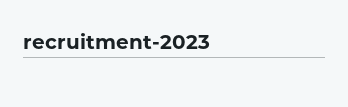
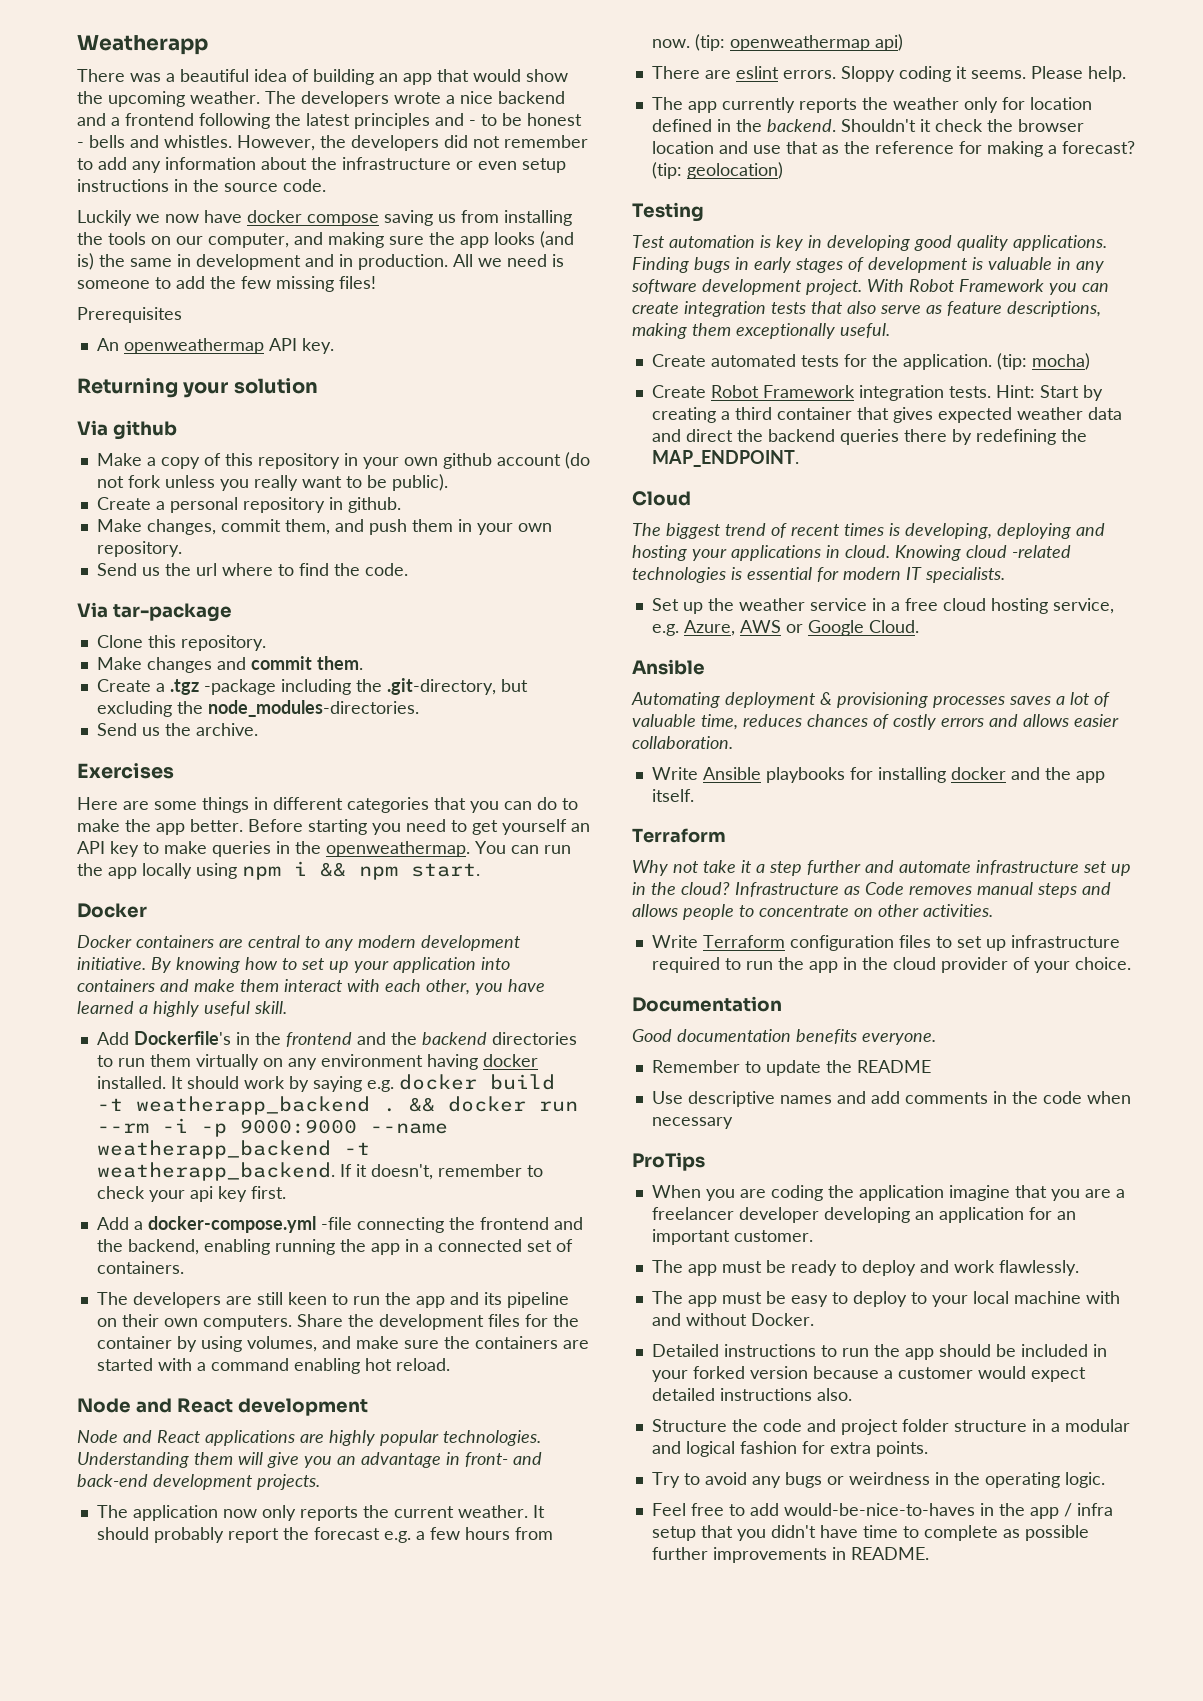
- recruitment-2023
+ Weatherapp
+ There was a beautiful idea of building an app that would show the upcoming weather. The developers wrote a nice backend and a frontend following the latest principles and - to be honest - bells and whistles. However, the developers did not remember to add any information about the infrastructure or even setup instructions in the source code.
+ Luckily we now have docker compose saving us from installing the tools on our computer, and making sure the app looks (and is) the same in development and in production. All we need is someone to add the few missing files!
+ Prerequisites
+ An openweathermap API key.
+ Returning your solution
+ Via github
+ Make a copy of this repository in your own github account (do not fork unless you really want to be public).
+ Create a personal repository in github.
+ Make changes, commit them, and push them in your own repository.
+ Send us the url where to find the code.
+ Via tar-package
+ Clone this repository.
+ Make changes and commit them.
+ Create a .tgz -package including the .git-directory, but excluding the node_modules-directories.
+ Send us the archive.
+ Exercises
+ Here are some things in different categories that you can do to make the app better. Before starting you need to get yourself an API key to make queries in the openweathermap. You can run the app locally using npm i && npm start.
+ Docker
+ Docker containers are central to any modern development initiative. By knowing how to set up your application into containers and make them interact with each other, you have learned a highly useful skill.
+ Add Dockerfile's in the frontend and the backend directories to run them virtually on any environment having docker installed. It should work by saying e.g. docker build -t weatherapp_backend . && docker run --rm -i -p 9000:9000 --name weatherapp_backend -t weatherapp_backend. If it doesn't, remember to check your api key first.
+ Add a docker-compose.yml -file connecting the frontend and the backend, enabling running the app in a connected set of containers.
+ The developers are still keen to run the app and its pipeline on their own computers. Share the development files for the container by using volumes, and make sure the containers are started with a command enabling hot reload.
+ Node and React development
+ Node and React applications are highly popular technologies. Understanding them will give you an advantage in front- and back-end development projects.
+ The application now only reports the current weather. It should probably report the forecast e.g. a few hours from now. (tip: openweathermap api)
+ There are eslint errors. Sloppy coding it seems. Please help.
+ The app currently reports the weather only for location defined in the backend. Shouldn't it check the browser location and use that as the reference for making a forecast? (tip: geolocation)
+ Testing
+ Test automation is key in developing good quality applications. Finding bugs in early stages of development is valuable in any software development project. With Robot Framework you can create integration tests that also serve as feature descriptions, making them exceptionally useful.
+ Create automated tests for the application. (tip: mocha)
+ Create Robot Framework integration tests. Hint: Start by creating a third container that gives expected weather data and direct the backend queries there by redefining the MAP_ENDPOINT.
+ Cloud
+ The biggest trend of recent times is developing, deploying and hosting your applications in cloud. Knowing cloud -related technologies is essential for modern IT specialists.
+ Set up the weather service in a free cloud hosting service, e.g. Azure, AWS or Google Cloud.
+ Ansible
+ Automating deployment & provisioning processes saves a lot of valuable time, reduces chances of costly errors and allows easier collaboration.
+ Write Ansible playbooks for installing docker and the app itself.
+ Terraform
+ Why not take it a step further and automate infrastructure set up in the cloud? Infrastructure as Code removes manual steps and allows people to concentrate on other activities.
+ Write Terraform configuration files to set up infrastructure required to run the app in the cloud provider of your choice.
+ Documentation
+ Good documentation benefits everyone.
+ Remember to update the README
+ Use descriptive names and add comments in the code when necessary
+ ProTips
+ When you are coding the application imagine that you are a freelancer developer developing an application for an important customer.
+ The app must be ready to deploy and work flawlessly.
+ The app must be easy to deploy to your local machine with and without Docker.
+ Detailed instructions to run the app should be included in your forked version because a customer would expect detailed instructions also.
+ Structure the code and project folder structure in a modular and logical fashion for extra points.
+ Try to avoid any bugs or weirdness in the operating logic.
+ Feel free to add would-be-nice-to-haves in the app / infra setup that you didn't have time to complete as possible further improvements in README.

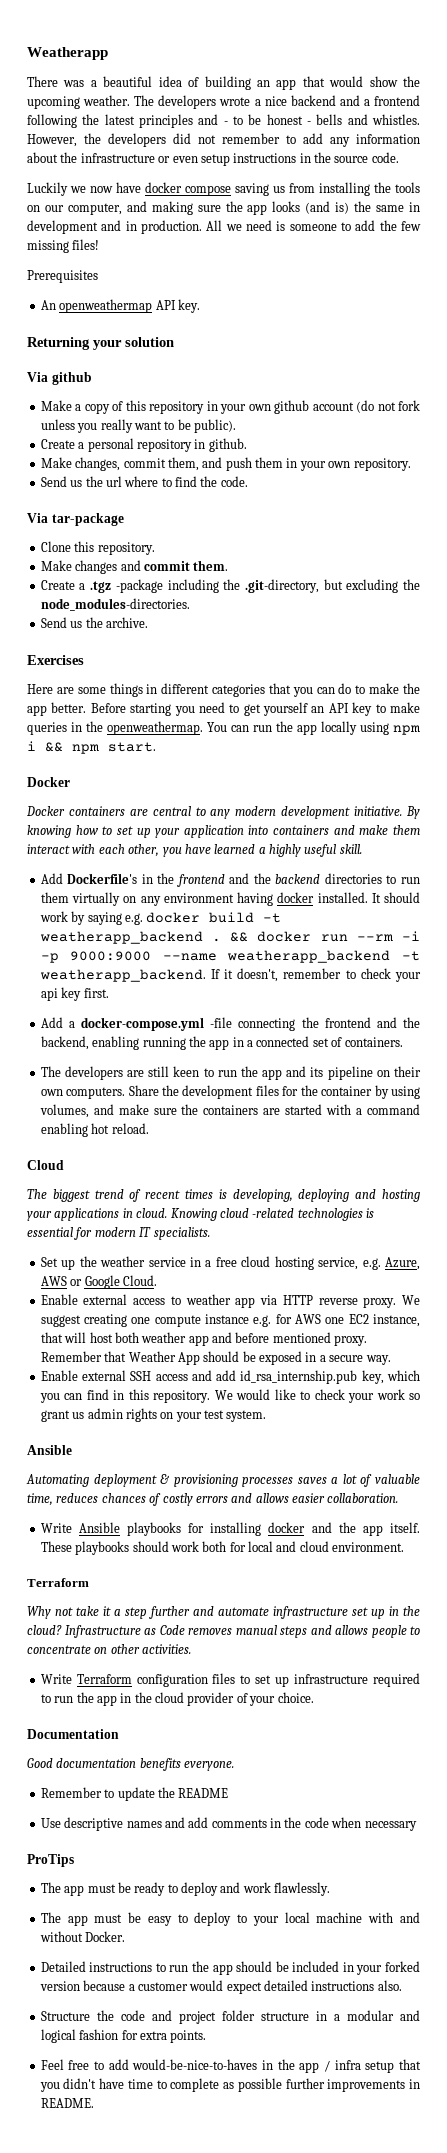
- Node and React development
- Node and React applications are highly popular technologies. Understanding them will give you an advantage in front- and back-end development projects.
- The application now only reports the current weather. It should probably report the forecast e.g. a few hours from now. (tip: openweathermap api)
- There are eslint errors. Sloppy coding it seems. Please help.
- The app currently reports the weather only for location defined in the backend. Shouldn't it check the browser location and use that as the reference for making a forecast? (tip: geolocation)
- Testing
- Test automation is key in developing good quality applications. Finding bugs in early stages of development is valuable in any software development project. With Robot Framework you can create integration tests that also serve as feature descriptions, making them exceptionally useful.
- Create automated tests for the application. (tip: mocha)
- Create Robot Framework integration tests. Hint: Start by creating a third container that gives expected weather data and direct the backend queries there by redefining the MAP_ENDPOINT.
+ Enable external access to weather app via HTTP reverse proxy. We suggest creating one compute instance e.g. for AWS one EC2 instance, that will host both weather app and before mentioned proxy. Remember that Weather App should be exposed in a secure way.
+ Enable external SSH access and add id_rsa_internship.pub key, which you can find in this repository. We would like to check your work so grant us admin rights on your test system.
+ These playbooks should work both for local and cloud environment.
- When you are coding the application imagine that you are a freelancer developer developing an application for an important customer.
- Try to avoid any bugs or weirdness in the operating logic.

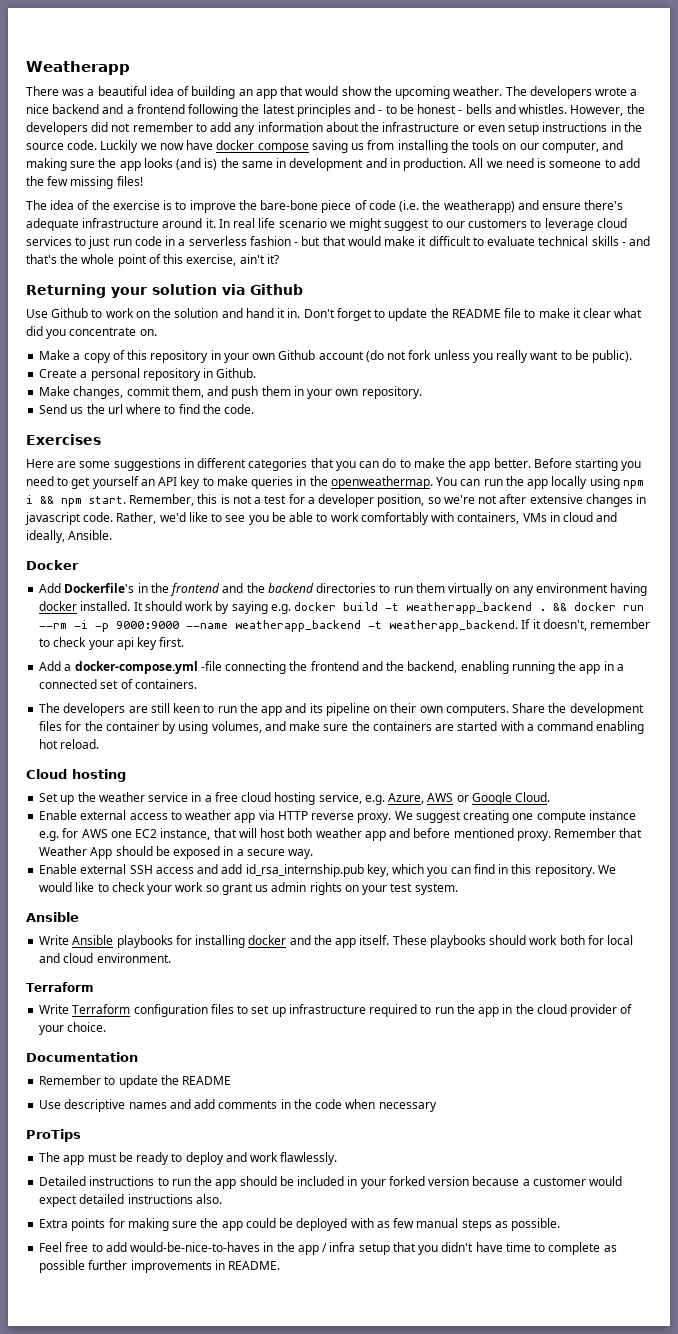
- However, the developers did not remember to add any information about the infrastructure or even setup instructions in the source code.
- Luckily we now have docker compose saving us from installing the tools on our computer, and making sure the app looks (and is) the same in development and in production.
+ However, the developers did not remember to add any information about the infrastructure or even setup instructions in the source code. Luckily we now have docker compose saving us from installing the tools on our computer, and making sure the app looks (and is) the same in development and in production.
- Prerequisites
- An openweathermap API key.
- Returning your solution
- Via github
+ The idea of the exercise is to improve the bare-bone piece of code (i.e. the weatherapp) and ensure there's adequate infrastructure around it. In real life scenario we might suggest to our customers to leverage cloud services to just run code in a serverless fashion - but that would make it difficult to evaluate technical skills - and that's the whole point of this exercise, ain't it?
+ Returning your solution via Github
+ Use Github to work on the solution and hand it in. Don't forget to update the README file to make it clear what did you concentrate on.
- Make a copy of this repository in your own github account (do not fork unless you really want to be public).
+ Make a copy of this repository in your own Github account (do not fork unless you really want to be public).
- Create a personal repository in github.
+ Create a personal repository in Github.
- Via tar-package
- Clone this repository.
- Make changes and commit them.
- Create a .tgz -package including the .git-directory, but excluding the node_modules-directories.
- Send us the archive.
- Here are some things in different categories that you can do to make the app better.
+ Here are some suggestions in different categories that you can do to make the app better.
- You can run the app locally using npm i && npm start.
+ You can run the app locally using npm i && npm start. Remember, this is not a test for a developer position, so we're not after extensive changes in javascript code. Rather, we'd like to see you be able to work comfortably with containers, VMs in cloud and ideally, Ansible.
  Docker
- Docker containers are central to any modern development initiative. By knowing how to set up your application into containers and make them interact with each other, you have learned a highly useful skill.
- Cloud
- The biggest trend of recent times is developing, deploying and hosting your applications in cloud. Knowing cloud -related technologies is essential for modern IT specialists.
+ Cloud hosting
- Automating deployment & provisioning processes saves a lot of valuable time, reduces chances of costly errors and allows easier collaboration.
- Why not take it a step further and automate infrastructure set up in the cloud? Infrastructure as Code removes manual steps and allows people to concentrate on other activities.
- Good documentation benefits everyone.
- The app must be easy to deploy to your local machine with and without Docker.
- Structure the code and project folder structure in a modular and logical fashion for extra points.
+ Extra points for making sure the app could be deployed with as few manual steps as possible.

